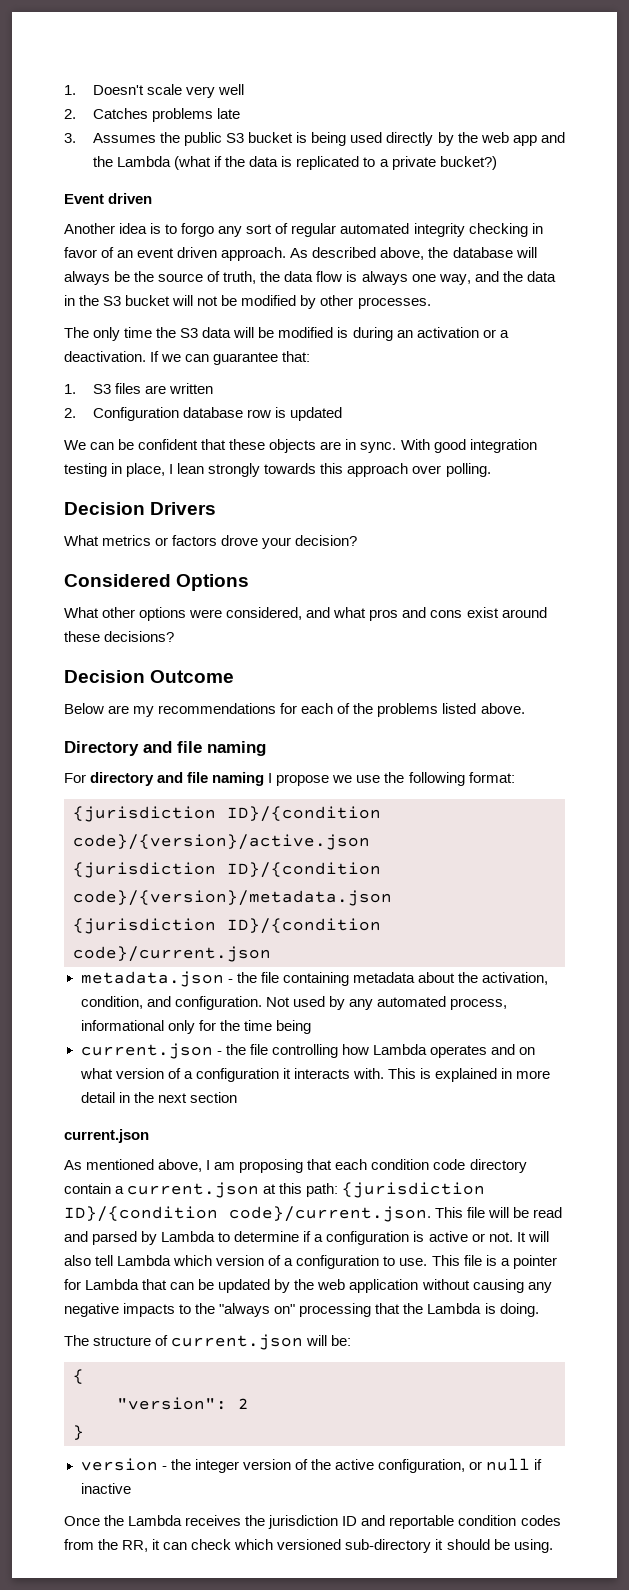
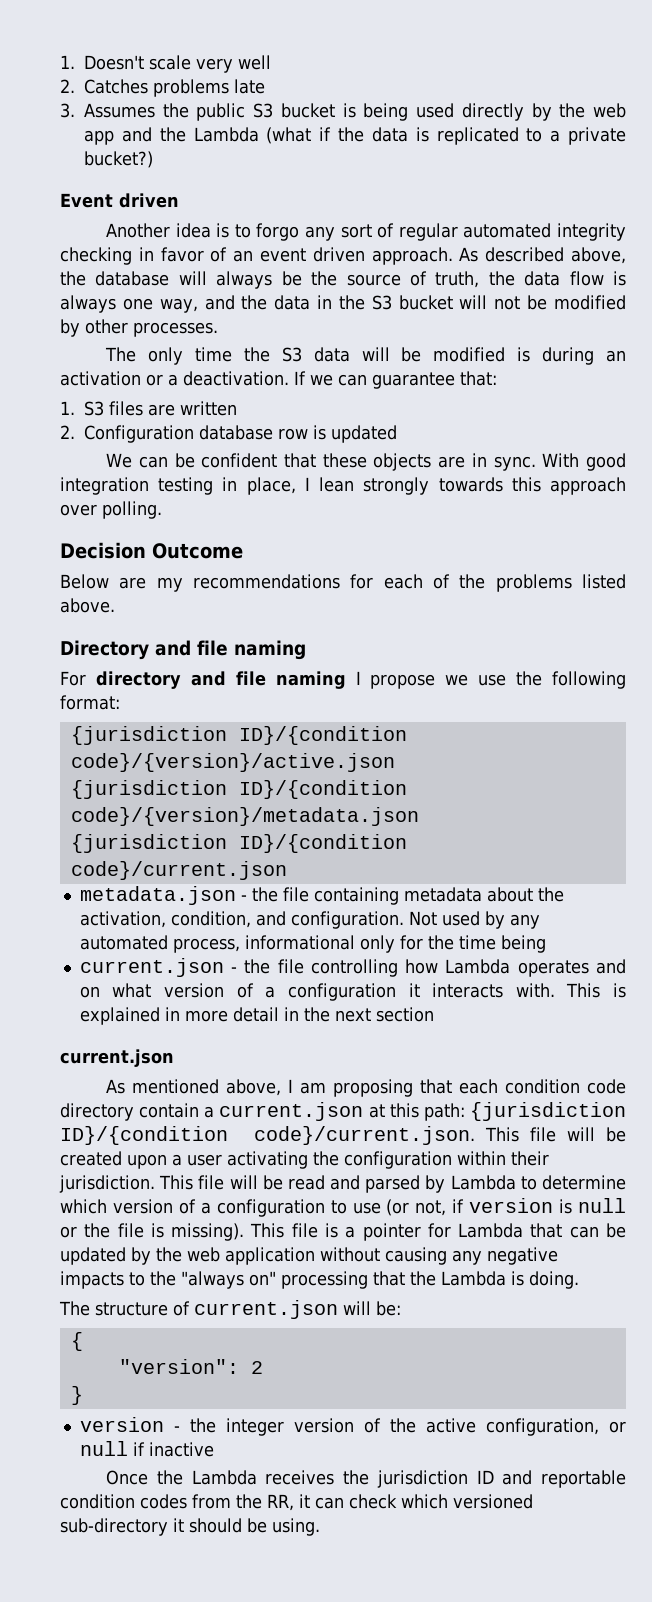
- Decision Drivers
- What metrics or factors drove your decision?
- Considered Options
- What other options were considered, and what pros and cons exist around these decisions?
- As mentioned above, I am proposing that each condition code directory contain a current.json at this path: {jurisdiction ID}/{condition code}/current.json. This file will be read and parsed by Lambda to determine if a configuration is active or not. It will also tell Lambda which version of a configuration to use.
+ As mentioned above, I am proposing that each condition code directory contain a current.json at this path: {jurisdiction ID}/{condition code}/current.json. This file will be created upon a user activating the configuration within their jurisdiction. This file will be read and parsed by Lambda to determine which version of a configuration to use (or not, if version is null or the file is missing).

